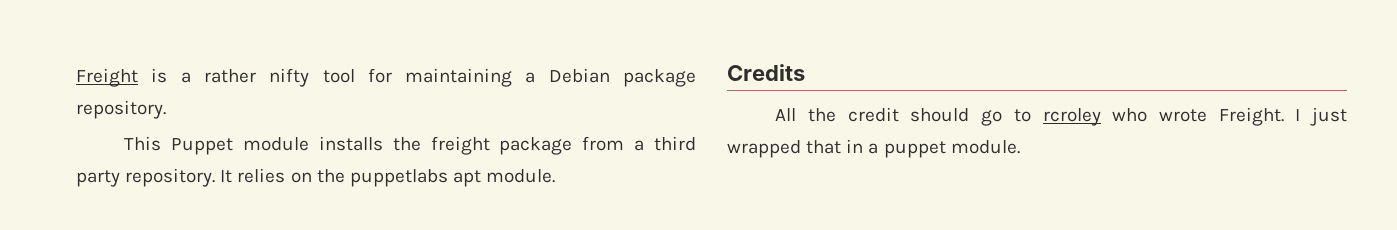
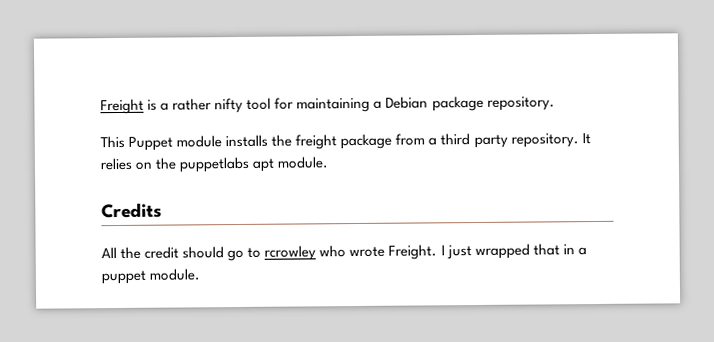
- All the credit should go to rcroley who wrote Freight.
+ All the credit should go to rcrowley who wrote Freight.

